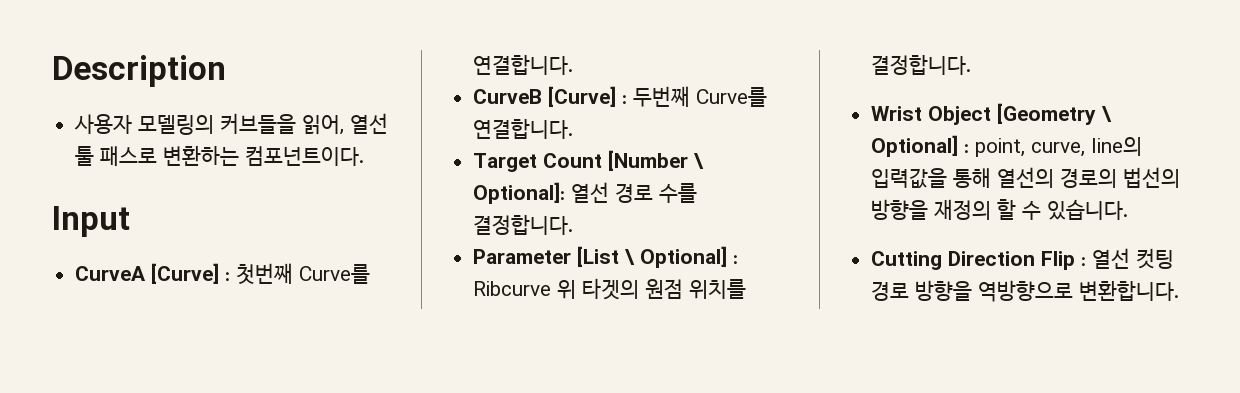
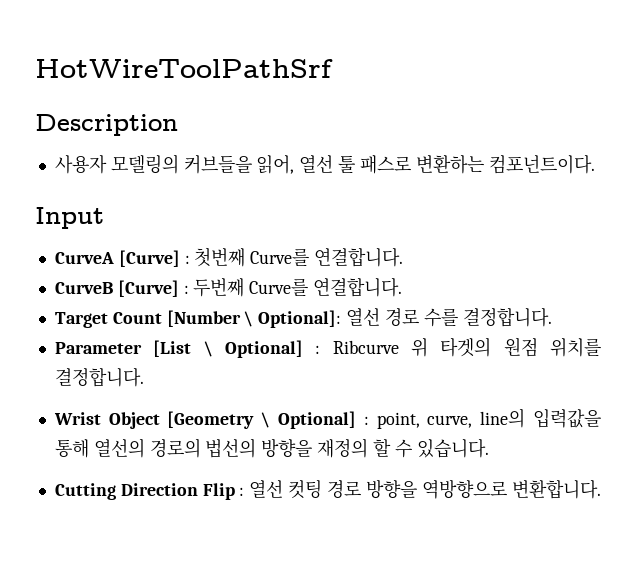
+ HotWireToolPathSrf

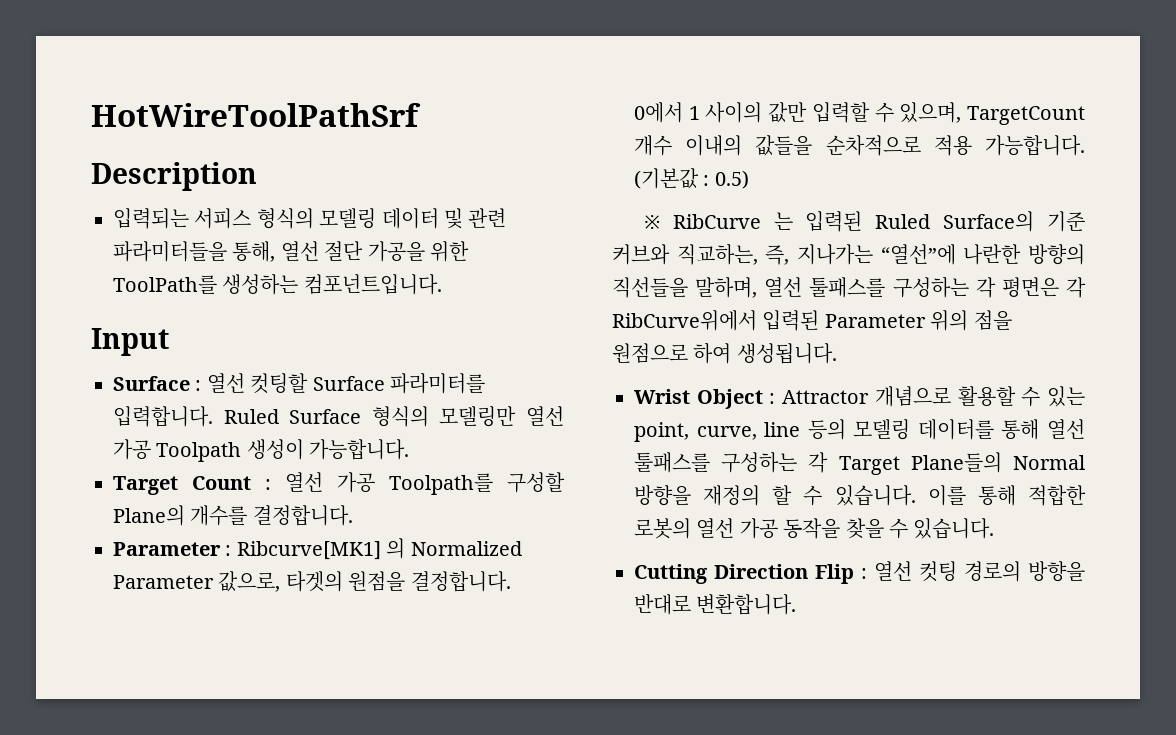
- 사용자 모델링의 커브들을 읽어, 열선 툴 패스로 변환하는 컴포넌트이다.
+ 입력되는 서피스 형식의 모델링 데이터 및 관련 파라미터들을 통해, 열선 절단 가공을 위한 ToolPath를 생성하는 컴포넌트입니다.
  Input
- CurveA [Curve] : 첫번째 Curve를 연결합니다.
- CurveB [Curve] : 두번째 Curve를 연결합니다.
- Target Count [Number \ Optional]: 열선 경로 수를 결정합니다.
- Parameter [List \ Optional] : Ribcurve 위 타겟의 원점 위치를 결정합니다.
- Wrist Object [Geometry \ Optional] : point, curve, line의 입력값을 통해 열선의 경로의 법선의 방향을 재정의 할 수 있습니다.
+ Surface : 열선 컷팅할 Surface 파라미터를 입력합니다. Ruled Surface 형식의 모델링만 열선 가공 Toolpath 생성이 가능합니다.
+ Target Count : 열선 가공 Toolpath를 구성할 Plane의 개수를 결정합니다.
+ Parameter : Ribcurve[MK1] 의 Normalized Parameter 값으로, 타겟의 원점을 결정합니다. 0에서 1 사이의 값만 입력할 수 있으며, TargetCount 개수 이내의 값들을 순차적으로 적용 가능합니다. (기본값 : 0.5)
+ ※ RibCurve 는 입력된 Ruled Surface의 기준 커브와 직교하는, 즉, 지나가는 “열선”에 나란한 방향의 직선들을 말하며, 열선 툴패스를 구성하는 각 평면은 각 RibCurve위에서 입력된 Parameter 위의 점을 원점으로 하여 생성됩니다.
+ Wrist Object : Attractor 개념으로 활용할 수 있는 point, curve, line 등의 모델링 데이터를 통해 열선 툴패스를 구성하는 각 Target Plane들의 Normal 방향을 재정의 할 수 있습니다. 이를 통해 적합한 로봇의 열선 가공 동작을 찾을 수 있습니다.
- Cutting Direction Flip : 열선 컷팅 경로 방향을 역방향으로 변환합니다.
+ Cutting Direction Flip : 열선 컷팅 경로의 방향을 반대로 변환합니다.

